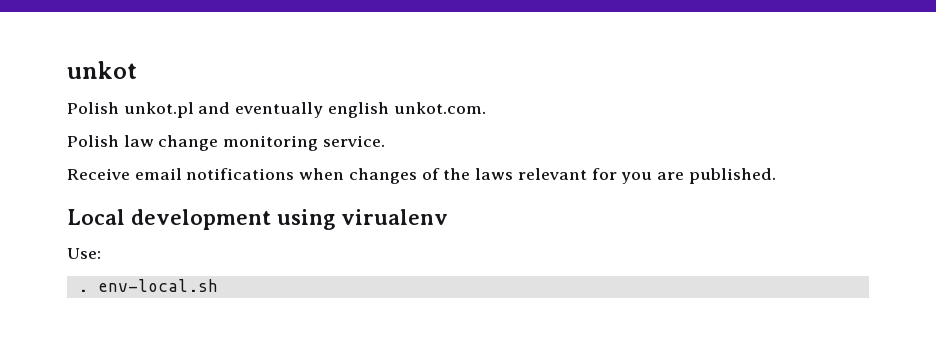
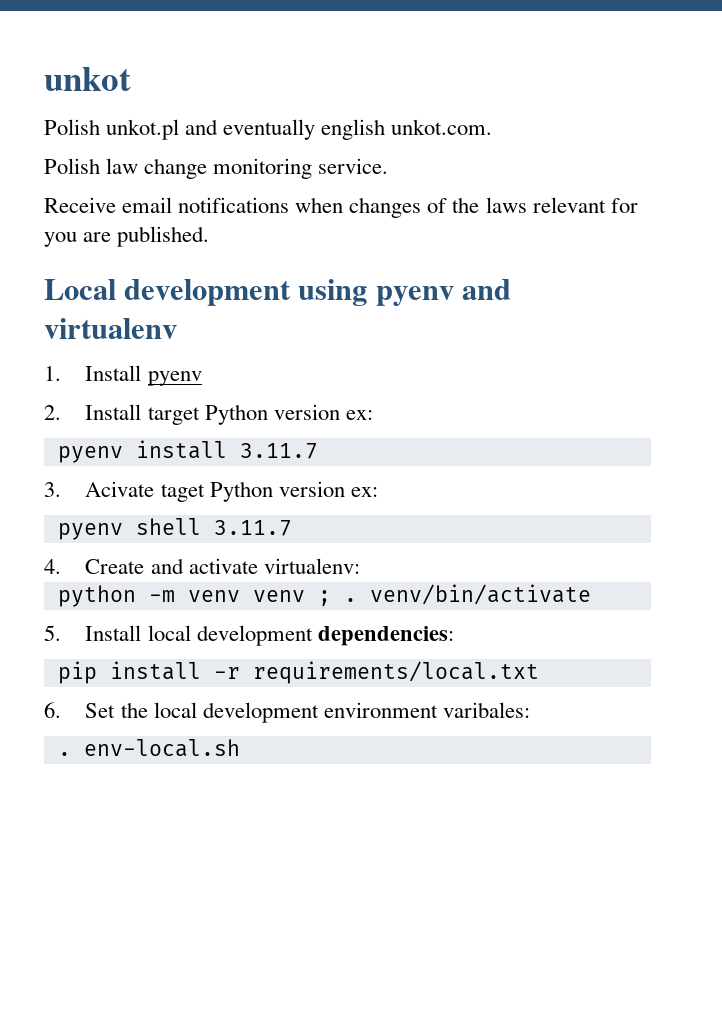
- Local development using virualenv
- Use:
+ Local development using pyenv and virtualenv
+ 1. Install pyenv
+ 2. Install target Python version ex:
+ pyenv install 3.11.7
+ 3. Acivate taget Python version ex:
+ pyenv shell 3.11.7
+ 4. Create and activate virtualenv:
+ python -m venv venv ; . venv/bin/activate
+ 5. Install local development dependencies:
+ pip install -r requirements/local.txt
+ 6. Set the local development environment varibales:

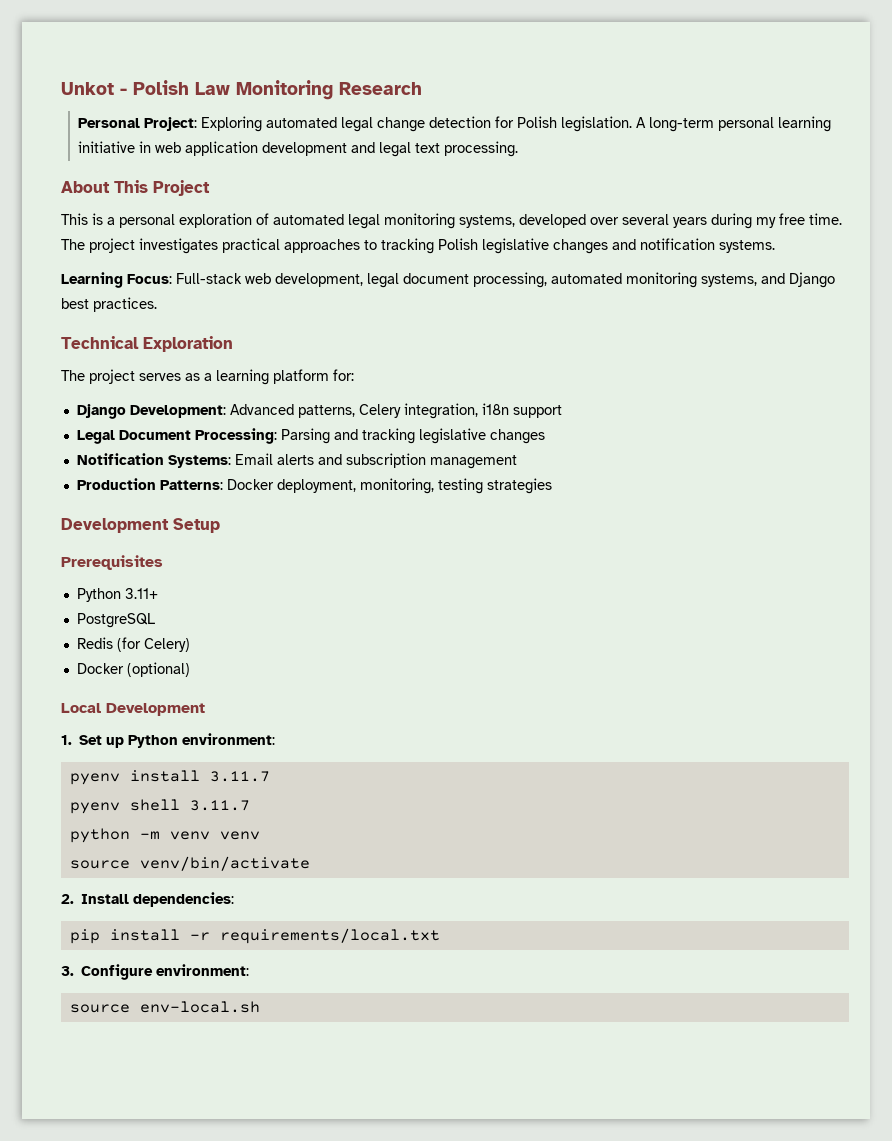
- unkot
- Polish unkot.pl and eventually english unkot.com.
- Polish law change monitoring service.
- Receive email notifications when changes of the laws relevant for you are published.
- Local development using pyenv and virtualenv
- 1. Install pyenv
- 2. Install target Python version ex:
+ Unkot - Polish Law Monitoring Research
+ Personal Project: Exploring automated legal change detection for Polish legislation. A long-term personal learning initiative in web application development and legal text processing.
+ About This Project
+ This is a personal exploration of automated legal monitoring systems, developed over several years during my free time. The project investigates practical approaches to tracking Polish legislative changes and notification systems.
+ Learning Focus: Full-stack web development, legal document processing, automated monitoring systems, and Django best practices.
+ Technical Exploration
+ The project serves as a learning platform for:
+ Django Development: Advanced patterns, Celery integration, i18n support
+ Legal Document Processing: Parsing and tracking legislative changes
+ Notification Systems: Email alerts and subscription management
+ Production Patterns: Docker deployment, monitoring, testing strategies
+ Development Setup
+ Prerequisites
+ Python 3.11+
+ PostgreSQL
+ Redis (for Celery)
+ Docker (optional)
+ Local Development
+ 1. Set up Python environment:
  pyenv install 3.11.7
- 3. Acivate taget Python version ex:
  pyenv shell 3.11.7
- 4. Create and activate virtualenv:
- python -m venv venv ; . venv/bin/activate
+ python -m venv venv
+ source venv/bin/activate
- 5. Install local development dependencies:
+ 2. Install dependencies:
- 6. Set the local development environment varibales:
- . env-local.sh
+ 3. Configure environment:
+ source env-local.sh

